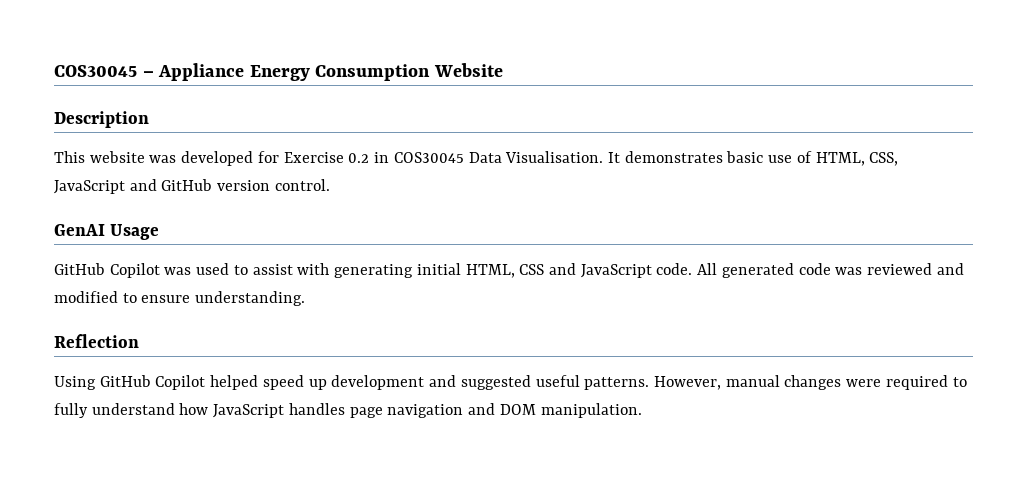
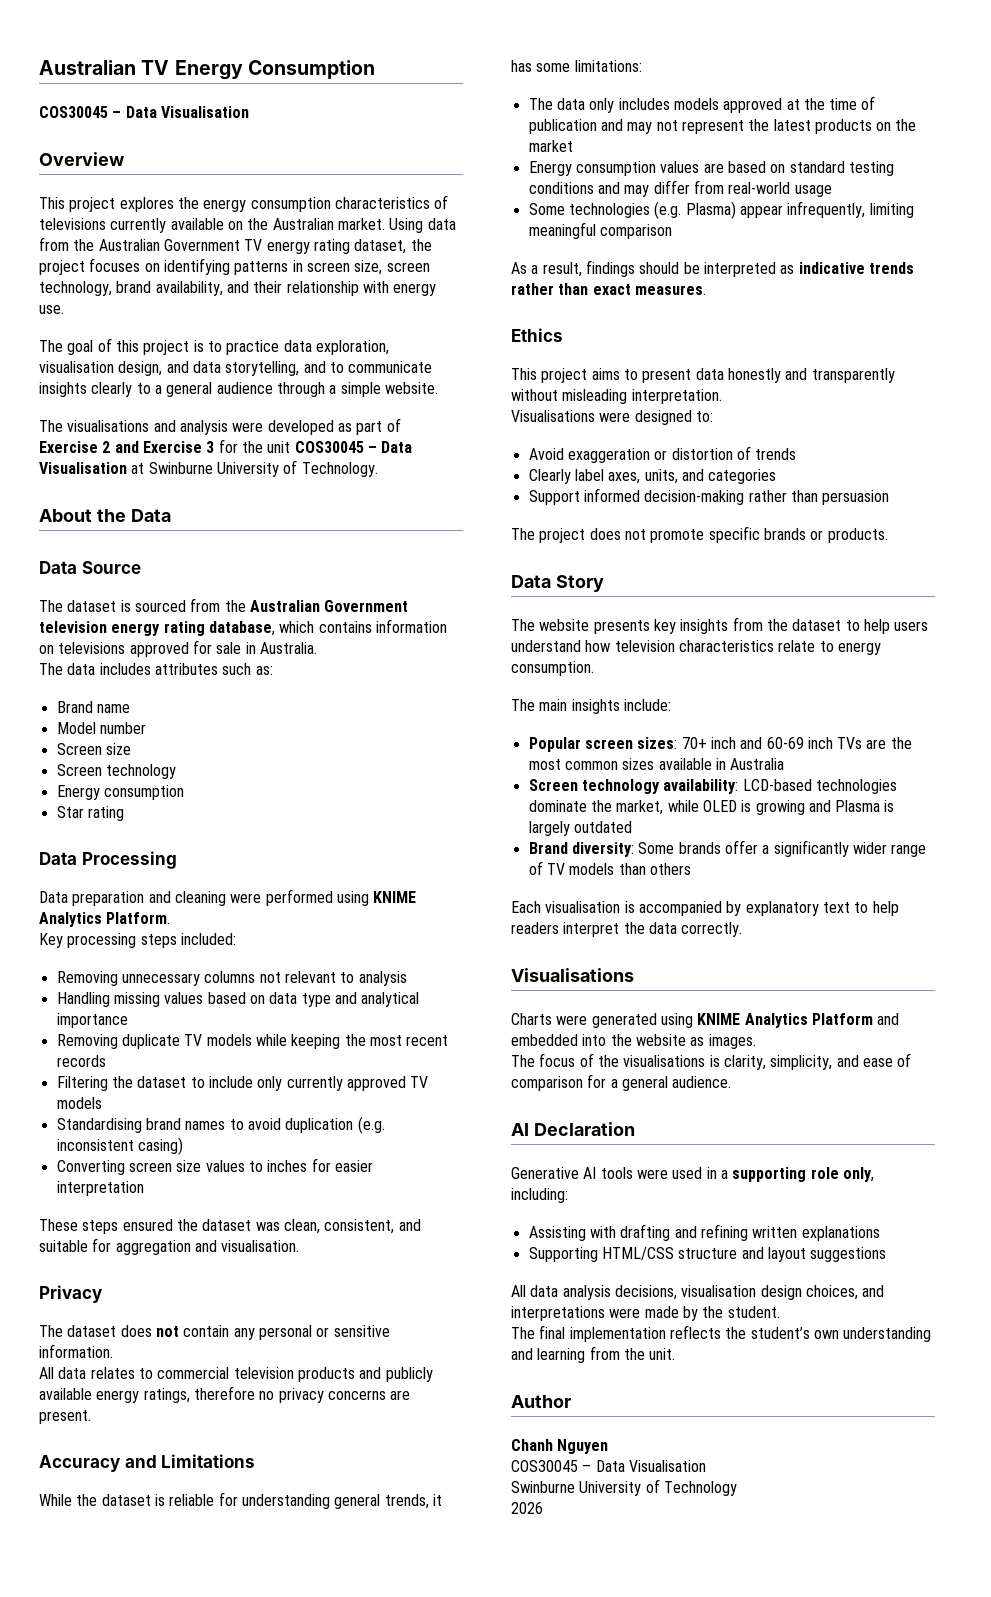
- COS30045 – Appliance Energy Consumption Website
- Description
- This website was developed for Exercise 0.2 in COS30045 Data Visualisation. It demonstrates basic use of HTML, CSS, JavaScript and GitHub version control.
- GenAI Usage
- GitHub Copilot was used to assist with generating initial HTML, CSS and JavaScript code. All generated code was reviewed and modified to ensure understanding.
- Reflection
- Using GitHub Copilot helped speed up development and suggested useful patterns. However, manual changes were required to fully understand how JavaScript handles page navigation and DOM manipulation.
+ Australian TV Energy Consumption
+ COS30045 – Data Visualisation
+ Overview
+ This project explores the energy consumption characteristics of televisions currently available on the Australian market. Using data from the Australian Government TV energy rating dataset, the project focuses on identifying patterns in screen size, screen technology, brand availability, and their relationship with energy use.
+ The goal of this project is to practice data exploration, visualisation design, and data storytelling, and to communicate insights clearly to a general audience through a simple website.
+ The visualisations and analysis were developed as part of Exercise 2 and Exercise 3 for the unit COS30045 – Data Visualisation at Swinburne University of Technology.
+ About the Data
+ Data Source
+ The dataset is sourced from the Australian Government television energy rating database, which contains information on televisions approved for sale in Australia.
+ The data includes attributes such as:
+ Brand name
+ Model number
+ Screen size
+ Screen technology
+ Energy consumption
+ Star rating
+ Data Processing
+ Data preparation and cleaning were performed using KNIME Analytics Platform.
+ Key processing steps included:
+ Removing unnecessary columns not relevant to analysis
+ Handling missing values based on data type and analytical importance
+ Removing duplicate TV models while keeping the most recent records
+ Filtering the dataset to include only currently approved TV models
+ Standardising brand names to avoid duplication (e.g. inconsistent casing)
+ Converting screen size values to inches for easier interpretation
+ These steps ensured the dataset was clean, consistent, and suitable for aggregation and visualisation.
+ Privacy
+ The dataset does not contain any personal or sensitive information.
+ All data relates to commercial television products and publicly available energy ratings, therefore no privacy concerns are present.
+ Accuracy and Limitations
+ While the dataset is reliable for understanding general trends, it has some limitations:
+ The data only includes models approved at the time of publication and may not represent the latest products on the market
+ Energy consumption values are based on standard testing conditions and may differ from real-world usage
+ Some technologies (e.g. Plasma) appear infrequently, limiting meaningful comparison
+ As a result, findings should be interpreted as indicative trends rather than exact measures.
+ Ethics
+ This project aims to present data honestly and transparently without misleading interpretation.
+ Visualisations were designed to:
+ Avoid exaggeration or distortion of trends
+ Clearly label axes, units, and categories
+ Support informed decision-making rather than persuasion
+ The project does not promote specific brands or products.
+ Data Story
+ The website presents key insights from the dataset to help users understand how television characteristics relate to energy consumption.
+ The main insights include:
+ Popular screen sizes: 70+ inch and 60-69 inch TVs are the most common sizes available in Australia
+ Screen technology availability: LCD-based technologies dominate the market, while OLED is growing and Plasma is largely outdated
+ Brand diversity: Some brands offer a significantly wider range of TV models than others
+ Each visualisation is accompanied by explanatory text to help readers interpret the data correctly.
+ Visualisations
+ Charts were generated using KNIME Analytics Platform and embedded into the website as images.
+ The focus of the visualisations is clarity, simplicity, and ease of comparison for a general audience.
+ AI Declaration
+ Generative AI tools were used in a supporting role only, including:
+ Assisting with drafting and refining written explanations
+ Supporting HTML/CSS structure and layout suggestions
+ All data analysis decisions, visualisation design choices, and interpretations were made by the student.
+ The final implementation reflects the student’s own understanding and learning from the unit.
+ Author
+ Chanh Nguyen
+ COS30045 – Data Visualisation
+ Swinburne University of Technology
+ 2026

